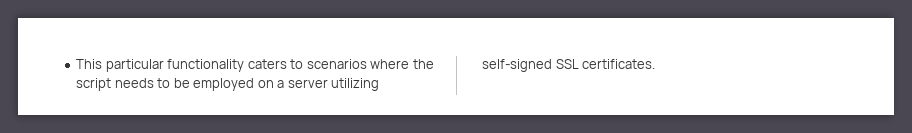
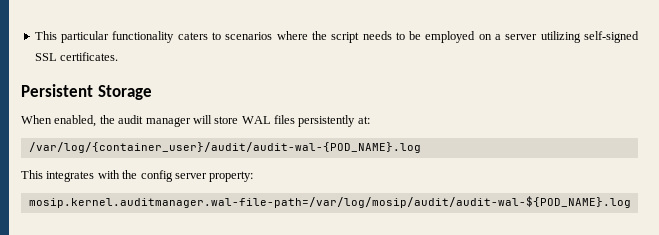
+ Persistent Storage
+ When enabled, the audit manager will store WAL files persistently at:
+ /var/log/{container_user}/audit/audit-wal-{POD_NAME}.log
+ This integrates with the config server property:
+ mosip.kernel.auditmanager.wal-file-path=/var/log/mosip/audit/audit-wal-${POD_NAME}.log

